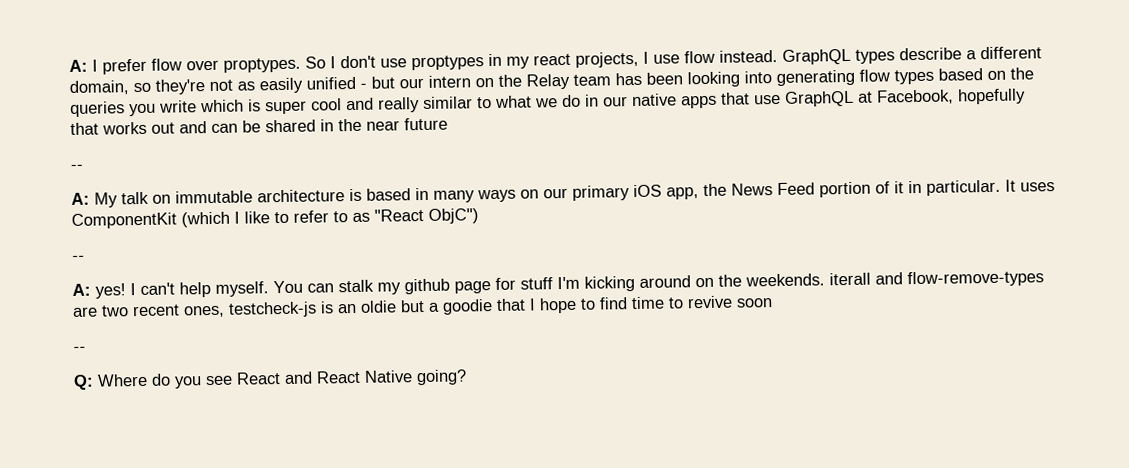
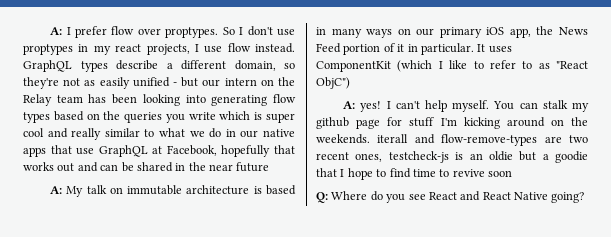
  GraphQL types describe a different domain, so they're not as easily unified - but our intern on the Relay team has been looking into generating flow types based on the queries you write which is super cool and really similar to what we do in our native apps that use GraphQL at Facebook, hopefully that works out and can be shared in the near future
- --
  It uses ComponentKit (which I like to refer to as "React ObjC")
- --
  You can stalk my github page for stuff I'm kicking around on the weekends. iterall and flow-remove-types are two recent ones, testcheck-js is an oldie but a goodie that I hope to find time to revive soon
- --

